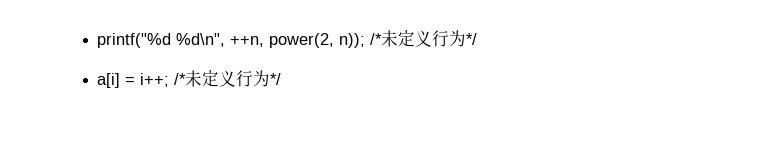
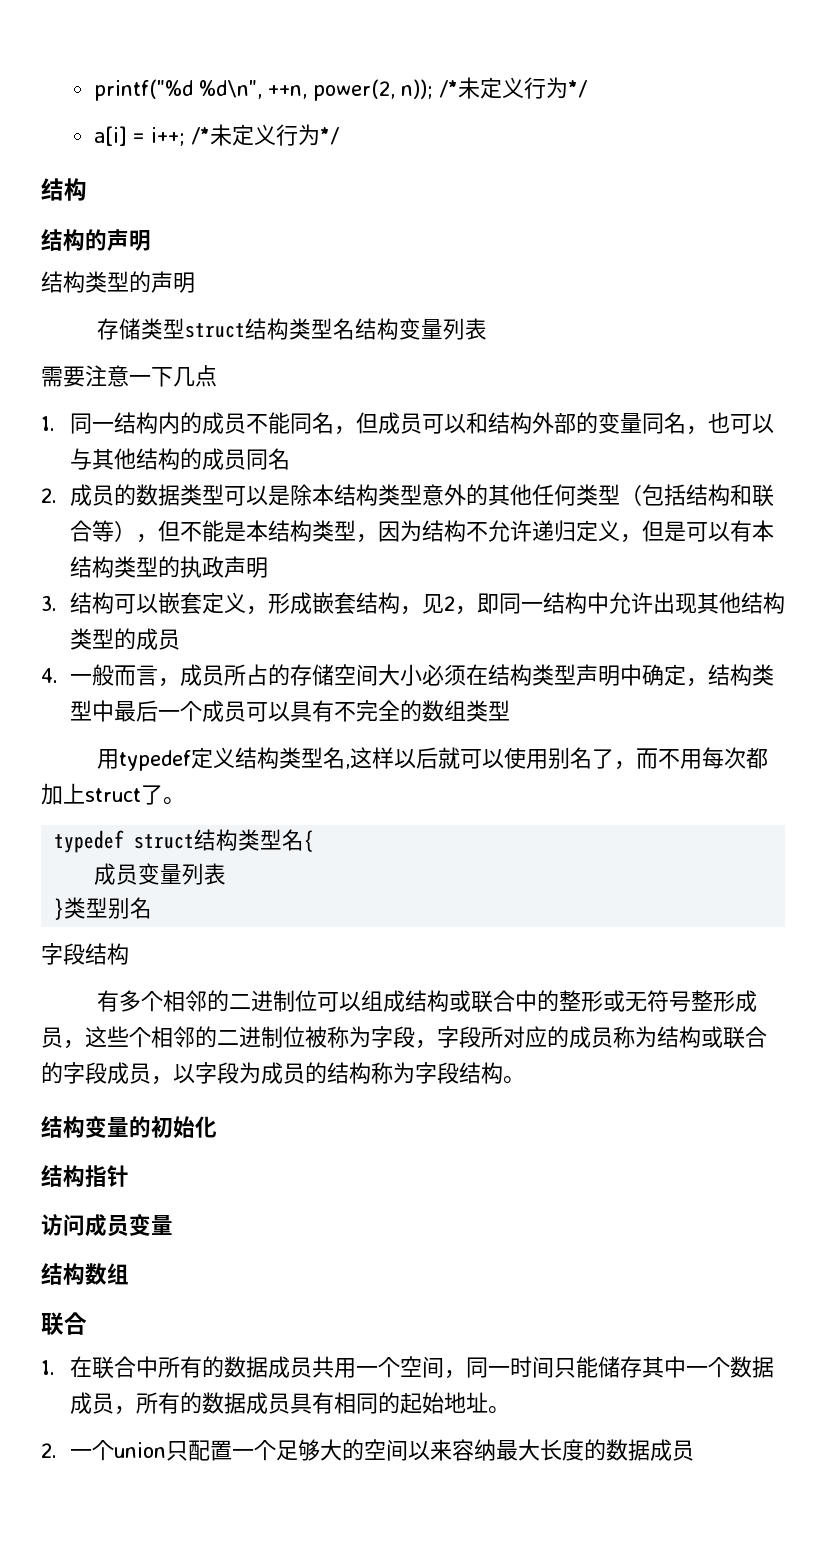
  a[i] = i++; /*未定义行为*/
+ 结构
+ 结构的声明
+ 结构类型的声明
+ 存储类型struct结构类型名结构变量列表
+ 需要注意一下几点
+ 1.同一结构内的成员不能同名，但成员可以和结构外部的变量同名，也可以与其他结构的成员同名
+ 2.成员的数据类型可以是除本结构类型意外的其他任何类型（包括结构和联合等），但不能是本结构类型，因为结构不允许递归定义，但是可以有本结构类型的执政声明
+ 3.结构可以嵌套定义，形成嵌套结构，见2，即同一结构中允许出现其他结构类型的成员
+ 4.一般而言，成员所占的存储空间大小必须在结构类型声明中确定，结构类型中最后一个成员可以具有不完全的数组类型
+ 用typedef定义结构类型名,这样以后就可以使用别名了，而不用每次都加上struct了。
+ typedef struct结构类型名{
+ 成员变量列表
+ }类型别名
+ 字段结构
+ 有多个相邻的二进制位可以组成结构或联合中的整形或无符号整形成员，这些个相邻的二进制位被称为字段，字段所对应的成员称为结构或联合的字段成员，以字段为成员的结构称为字段结构。
+ 结构变量的初始化
+ 结构指针
+ 访问成员变量
+ 结构数组
+ 联合
+ 1.在联合中所有的数据成员共用一个空间，同一时间只能储存其中一个数据成员，所有的数据成员具有相同的起始地址。
+ 2.一个union只配置一个足够大的空间以来容纳最大长度的数据成员

